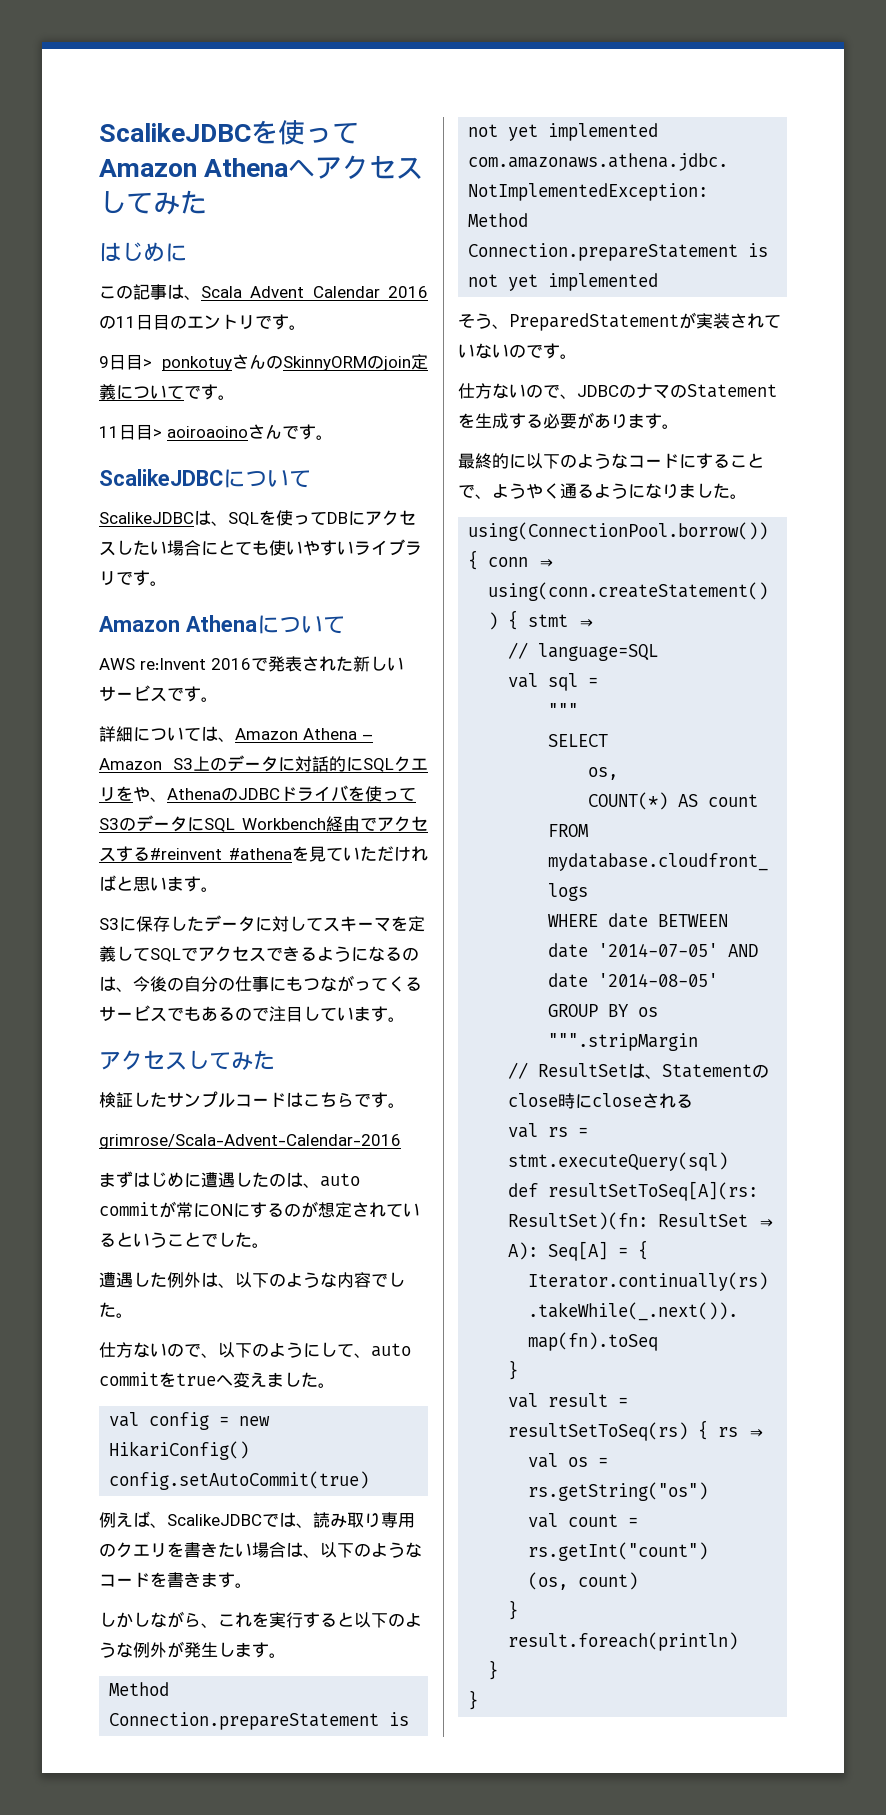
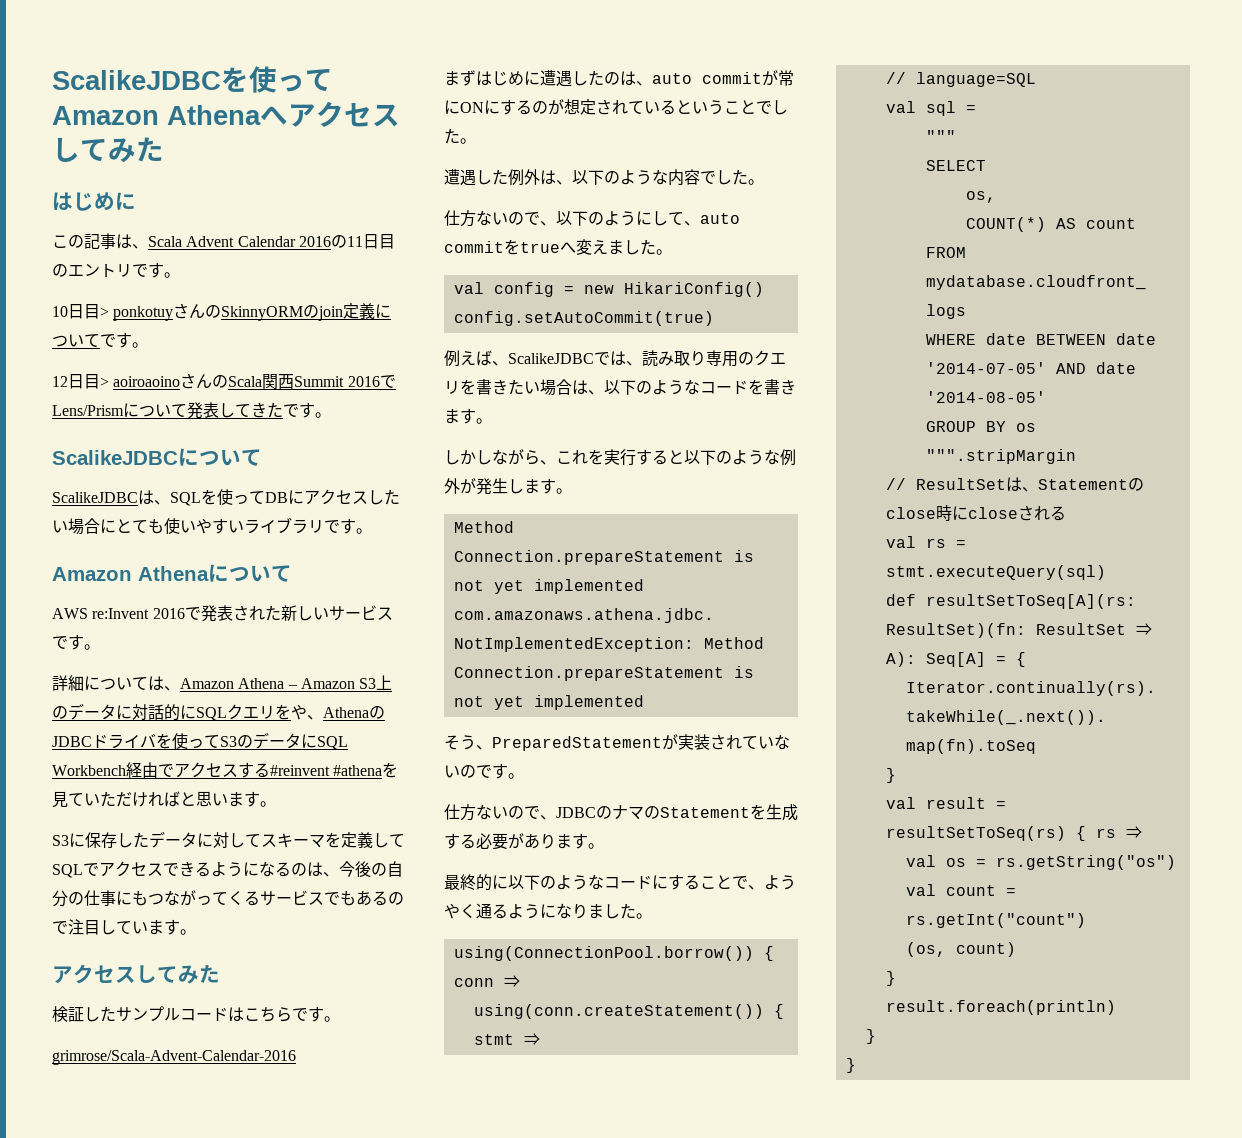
- 9日目> ponkotuyさんのSkinnyORMのjoin定義についてです。
+ 10日目> ponkotuyさんのSkinnyORMのjoin定義についてです。
- 11日目> aoiroaoinoさんです。
+ 12日目> aoiroaoinoさんのScala関西Summit 2016でLens/Prismについて発表してきたです。

